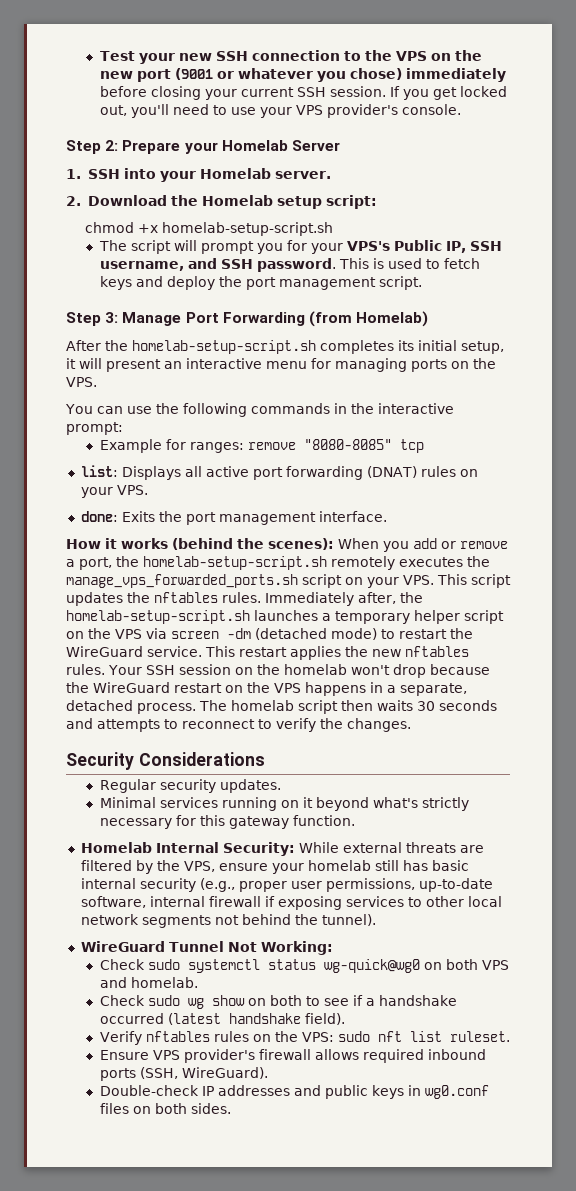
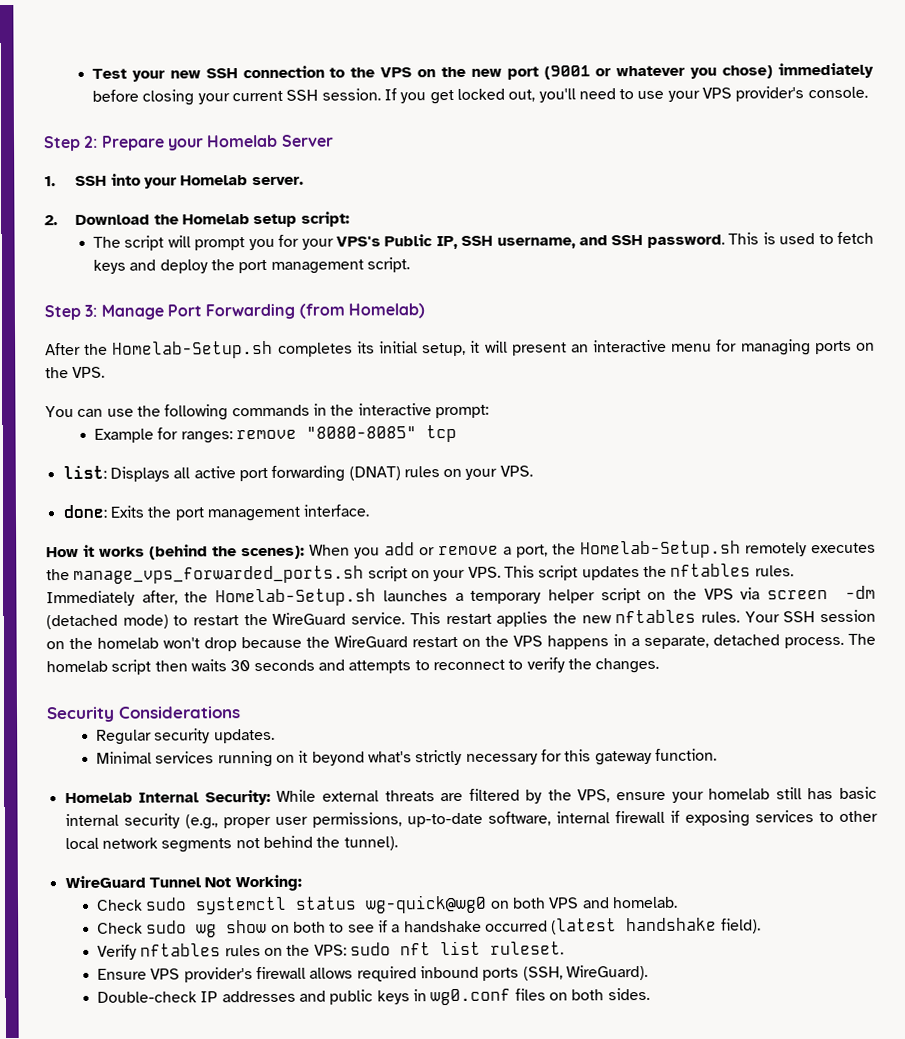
- chmod +x homelab-setup-script.sh
- After the homelab-setup-script.sh completes its initial setup, it will present an interactive menu for managing ports on the VPS.
+ After the Homelab-Setup.sh completes its initial setup, it will present an interactive menu for managing ports on the VPS.
- How it works (behind the scenes): When you add or remove a port, the homelab-setup-script.sh remotely executes the manage_vps_forwarded_ports.sh script on your VPS. This script updates the nftables rules.
+ How it works (behind the scenes): When you add or remove a port, the Homelab-Setup.sh remotely executes the manage_vps_forwarded_ports.sh script on your VPS. This script updates the nftables rules.
- Immediately after, the homelab-setup-script.sh launches a temporary helper script on the VPS via screen -dm (detached mode) to restart the WireGuard service.
+ Immediately after, the Homelab-Setup.sh launches a temporary helper script on the VPS via screen -dm (detached mode) to restart the WireGuard service.

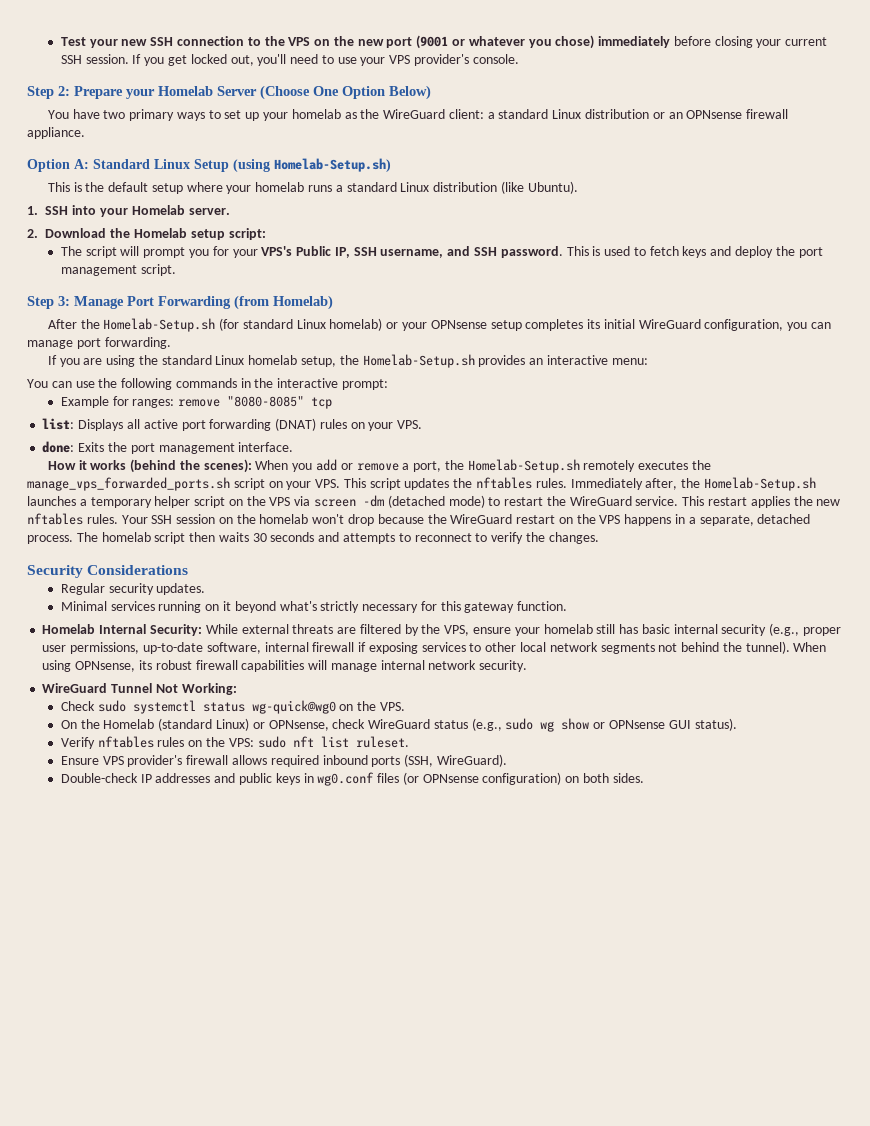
- Step 2: Prepare your Homelab Server
+ Step 2: Prepare your Homelab Server (Choose One Option Below)
+ You have two primary ways to set up your homelab as the WireGuard client: a standard Linux distribution or an OPNsense firewall appliance.
+ Option A: Standard Linux Setup (using Homelab-Setup.sh)
+ This is the default setup where your homelab runs a standard Linux distribution (like Ubuntu).
- After the Homelab-Setup.sh completes its initial setup, it will present an interactive menu for managing ports on the VPS.
+ After the Homelab-Setup.sh (for standard Linux homelab) or your OPNsense setup completes its initial WireGuard configuration, you can manage port forwarding.
+ If you are using the standard Linux homelab setup, the Homelab-Setup.sh provides an interactive menu:
+ When using OPNsense, its robust firewall capabilities will manage internal network security.
- Check sudo systemctl status wg-quick@wg0 on both VPS and homelab.
- Check sudo wg show on both to see if a handshake occurred (latest handshake field).
+ Check sudo systemctl status wg-quick@wg0 on the VPS.
+ On the Homelab (standard Linux) or OPNsense, check WireGuard status (e.g., sudo wg show or OPNsense GUI status).
- Double-check IP addresses and public keys in wg0.conf files on both sides.
+ Double-check IP addresses and public keys in wg0.conf files (or OPNsense configuration) on both sides.

